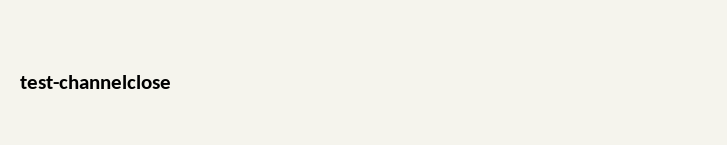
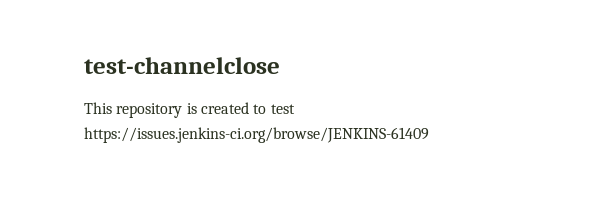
+ This repository is created to test https://issues.jenkins-ci.org/browse/JENKINS-61409

